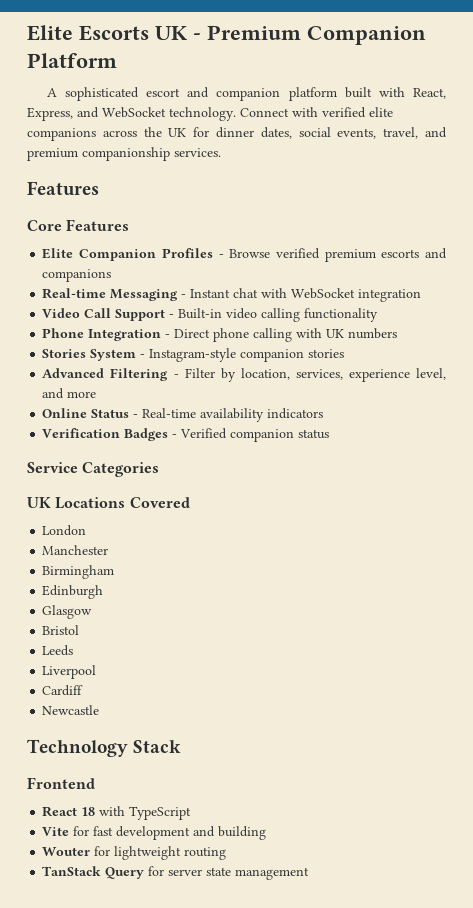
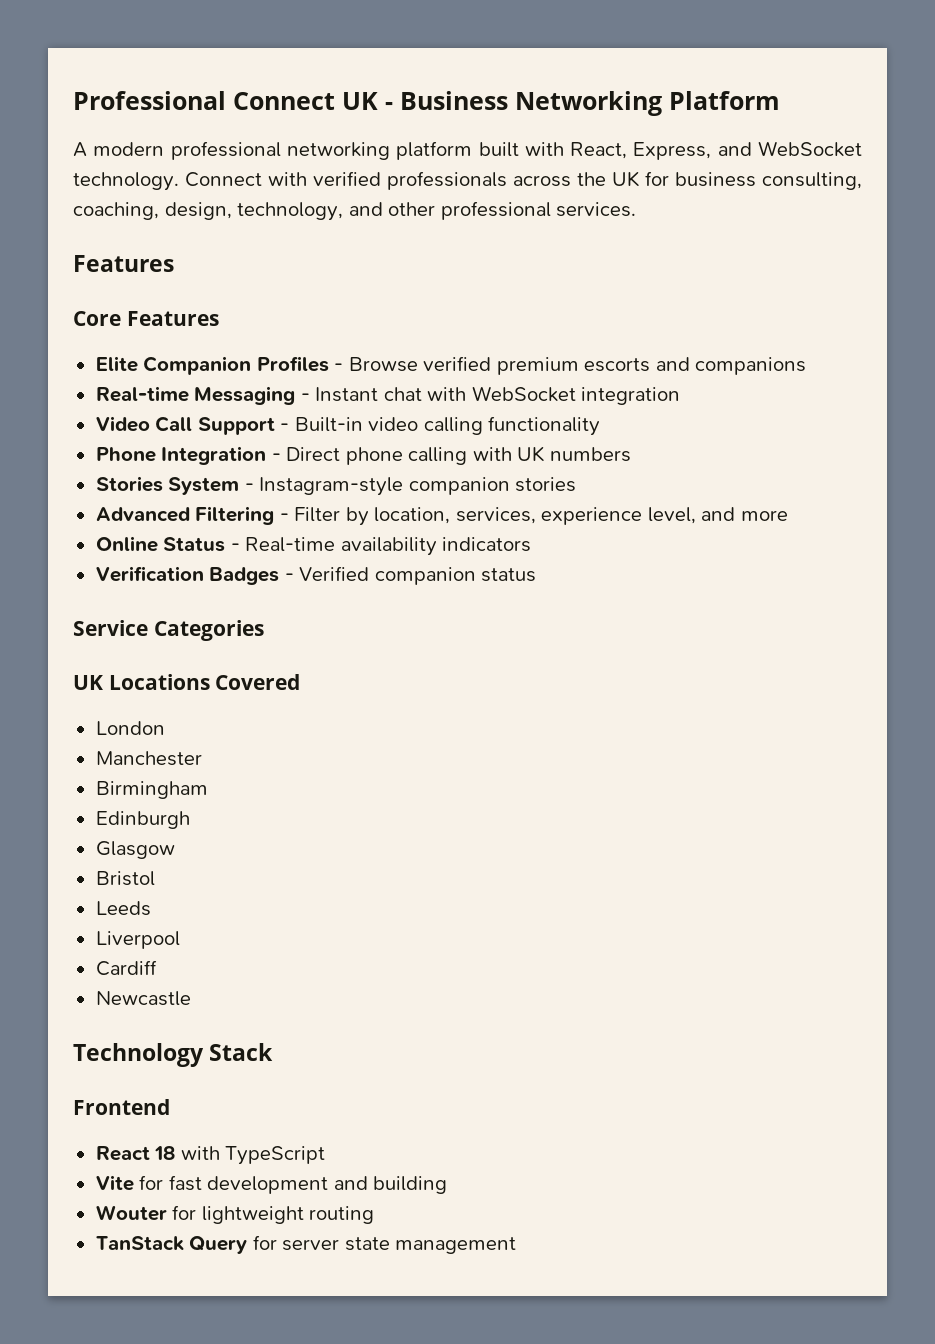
- Elite Escorts UK - Premium Companion Platform
- A sophisticated escort and companion platform built with React, Express, and WebSocket technology.
+ Professional Connect UK - Business Networking Platform
+ A modern professional networking platform built with React, Express, and WebSocket technology.
- Connect with verified elite companions across the UK for dinner dates, social events, travel, and premium companionship services.
+ Connect with verified professionals across the UK for business consulting, coaching, design, technology, and other professional services.

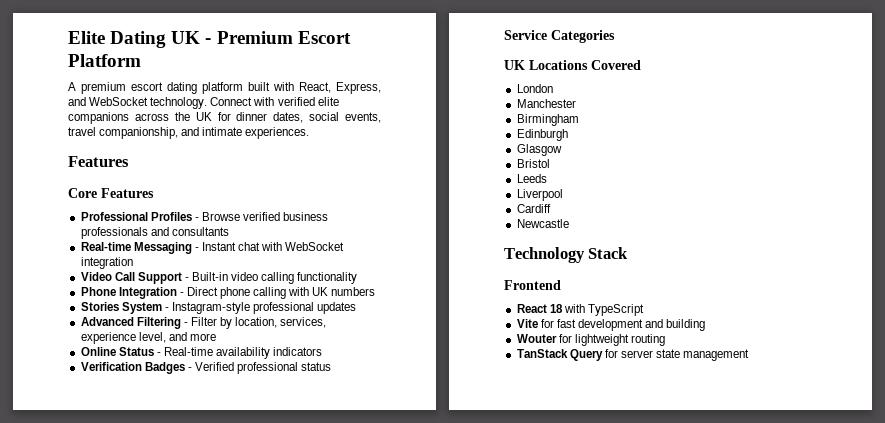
- Professional Connect UK - Business Networking Platform
+ Elite Dating UK - Premium Escort Platform
- A modern professional networking platform built with React, Express, and WebSocket technology.
+ A premium escort dating platform built with React, Express, and WebSocket technology.
- Connect with verified professionals across the UK for business consulting, coaching, design, technology, and other professional services.
+ Connect with verified elite companions across the UK for dinner dates, social events, travel companionship, and intimate experiences.
- Elite Companion Profiles - Browse verified premium escorts and companions
+ Professional Profiles - Browse verified business professionals and consultants
- Stories System - Instagram-style companion stories
+ Stories System - Instagram-style professional updates
- Verification Badges - Verified companion status
+ Verification Badges - Verified professional status

